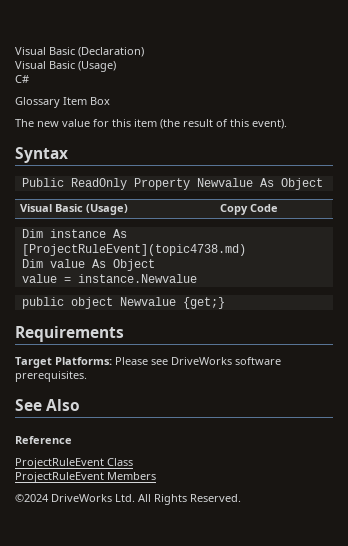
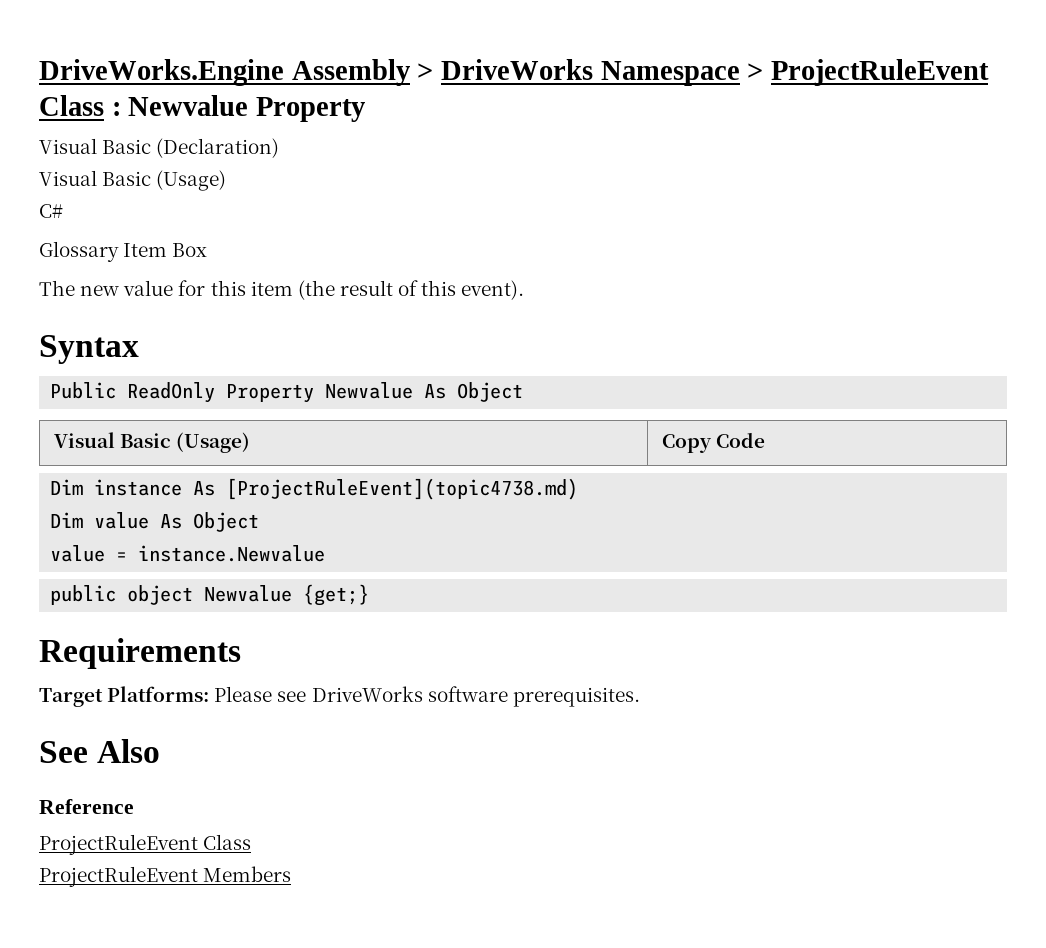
+ DriveWorks.Engine Assembly > DriveWorks Namespace > ProjectRuleEvent Class : Newvalue Property
- ©2024 DriveWorks Ltd. All Rights Reserved.

